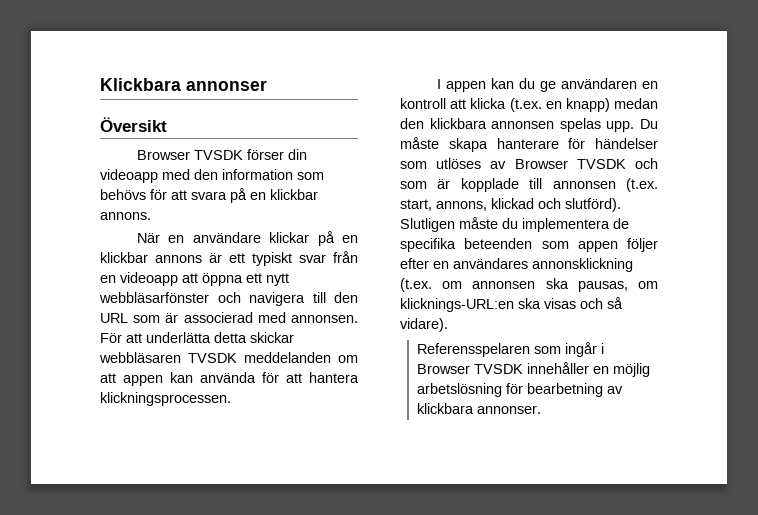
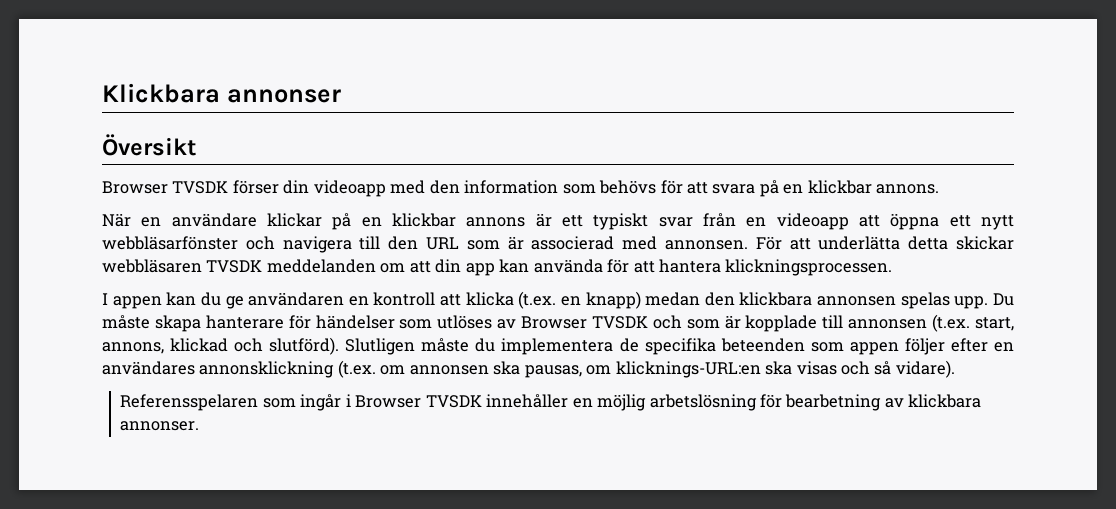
- För att underlätta detta skickar webbläsaren TVSDK meddelanden om att appen kan använda för att hantera klickningsprocessen.
+ För att underlätta detta skickar webbläsaren TVSDK meddelanden om att din app kan använda för att hantera klickningsprocessen.

